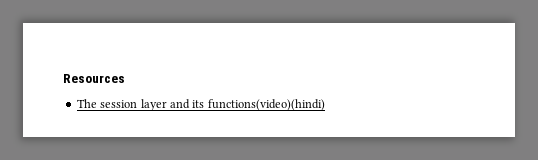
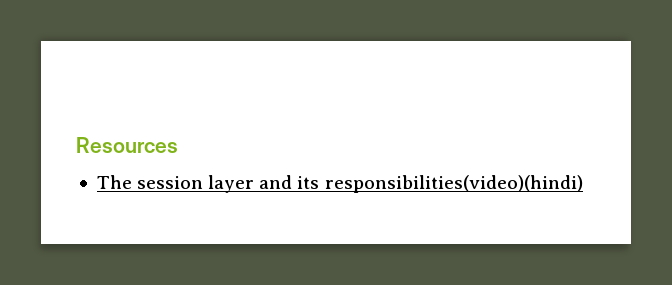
- The session layer and its functions(video)(hindi)
+ The session layer and its responsibilities(video)(hindi)

